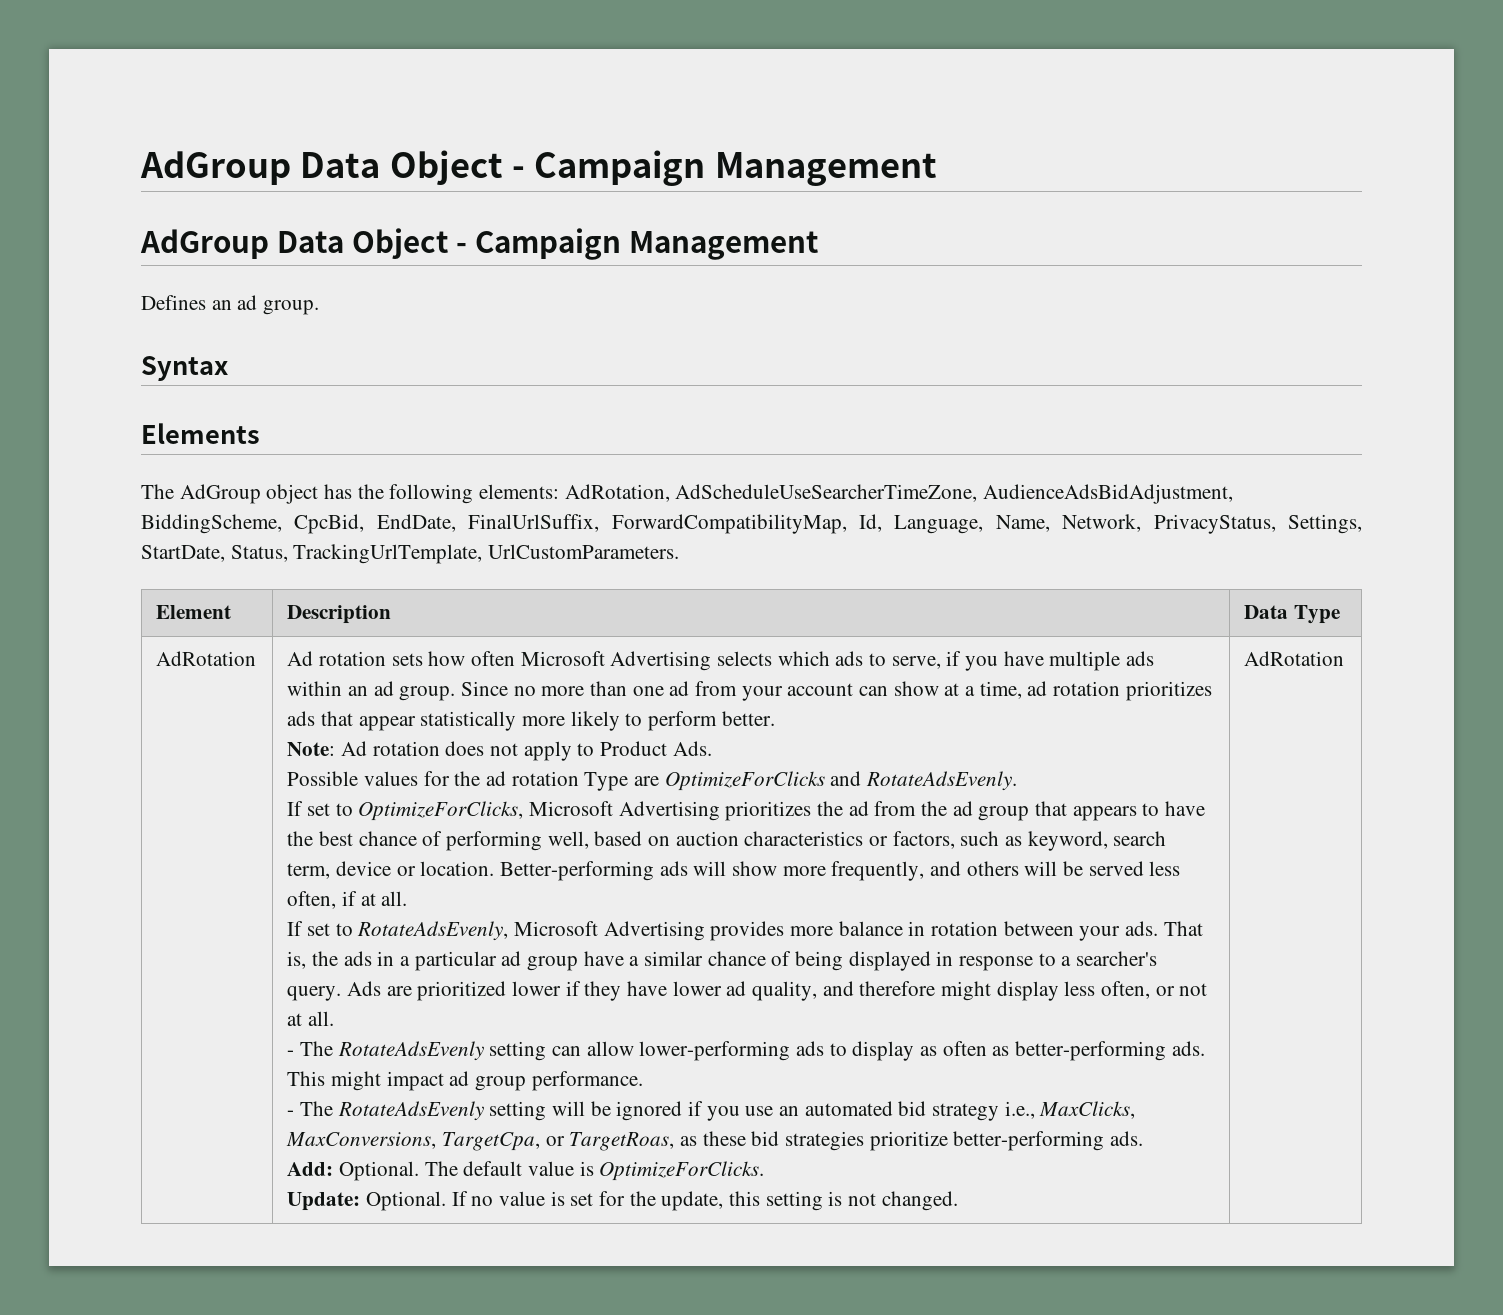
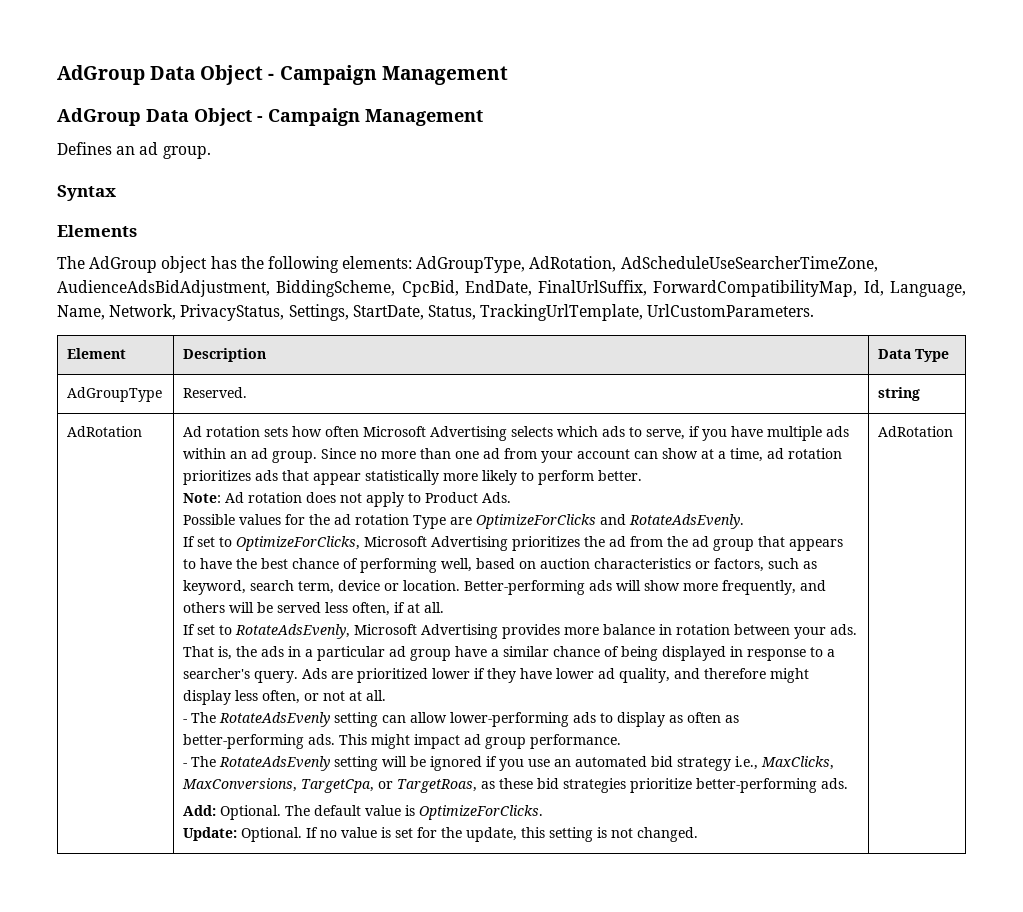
- The AdGroup object has the following elements: AdRotation, AdScheduleUseSearcherTimeZone, AudienceAdsBidAdjustment, BiddingScheme, CpcBid, EndDate, FinalUrlSuffix, ForwardCompatibilityMap, Id, Language, Name, Network, PrivacyStatus, Settings, StartDate, Status, TrackingUrlTemplate, UrlCustomParameters.
+ The AdGroup object has the following elements: AdGroupType, AdRotation, AdScheduleUseSearcherTimeZone, AudienceAdsBidAdjustment, BiddingScheme, CpcBid, EndDate, FinalUrlSuffix, ForwardCompatibilityMap, Id, Language, Name, Network, PrivacyStatus, Settings, StartDate, Status, TrackingUrlTemplate, UrlCustomParameters.
+ AdGroupType | Reserved. | string

